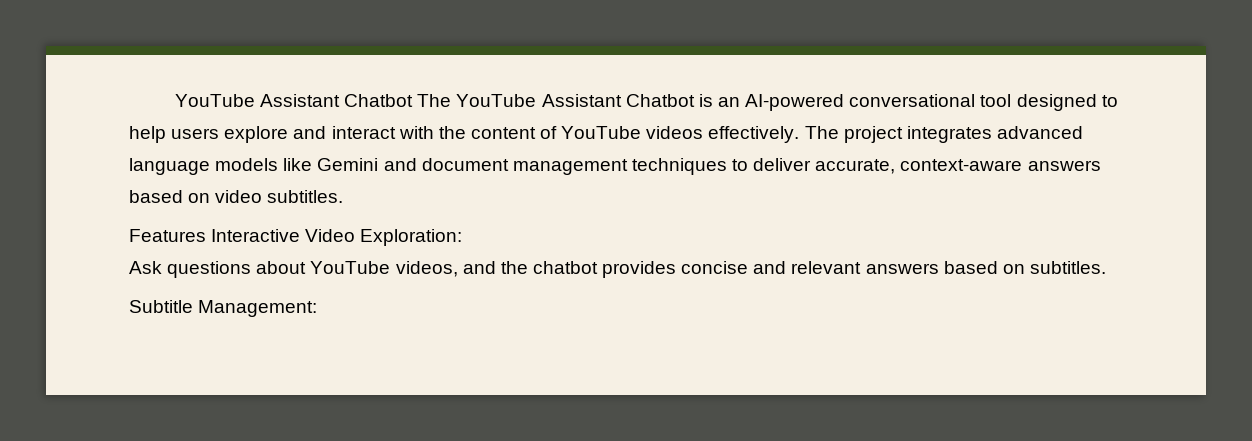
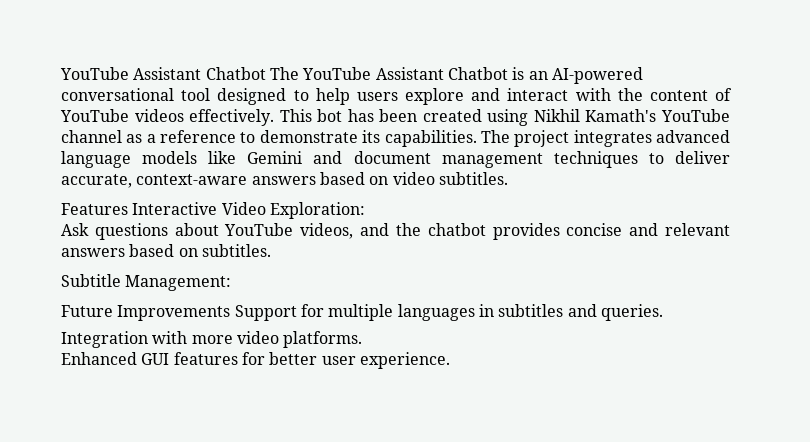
+ This bot has been created using Nikhil Kamath's YouTube channel as a reference to demonstrate its capabilities.
+ Future Improvements Support for multiple languages in subtitles and queries.
+ Integration with more video platforms.
+ Enhanced GUI features for better user experience.

